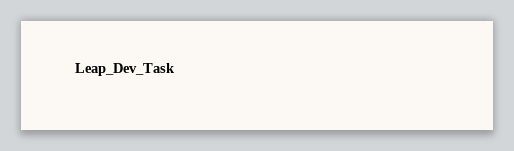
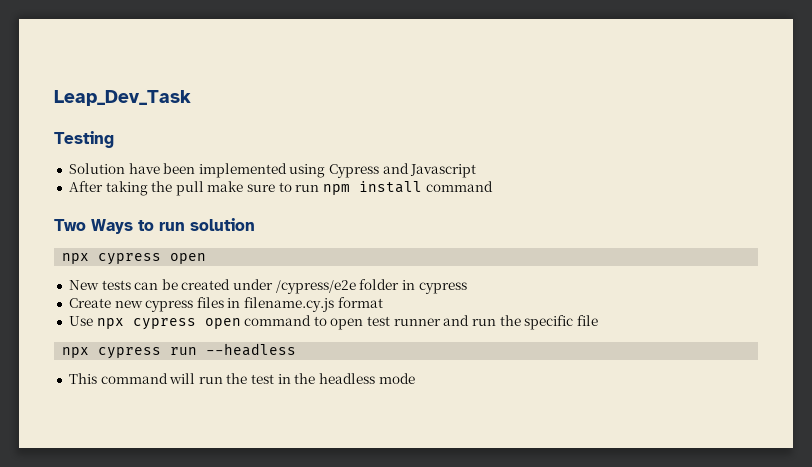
+ Testing
+ Solution have been implemented using Cypress and Javascript
+ After taking the pull make sure to run npm install command
+ Two Ways to run solution
+ npx cypress open
+ New tests can be created under /cypress/e2e folder in cypress
+ Create new cypress files in filename.cy.js format
+ Use npx cypress open command to open test runner and run the specific file
+ npx cypress run --headless
+ This command will run the test in the headless mode

